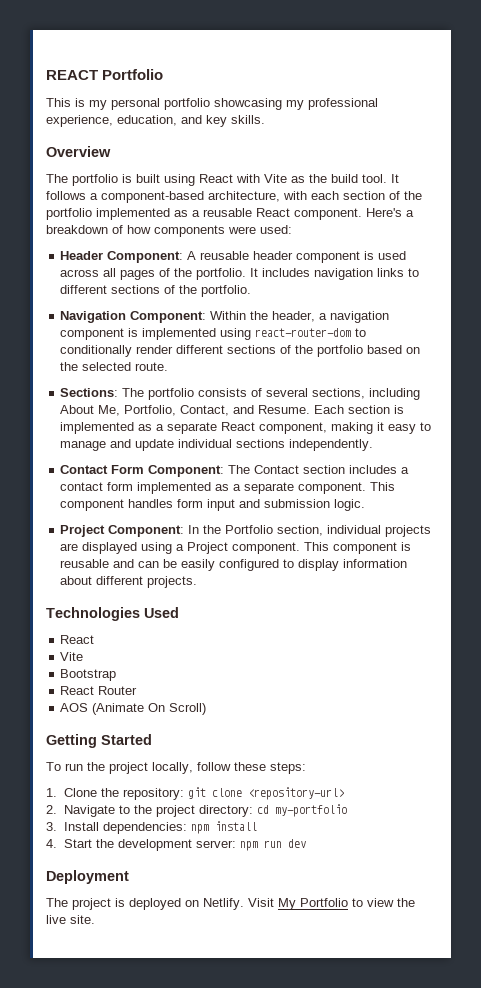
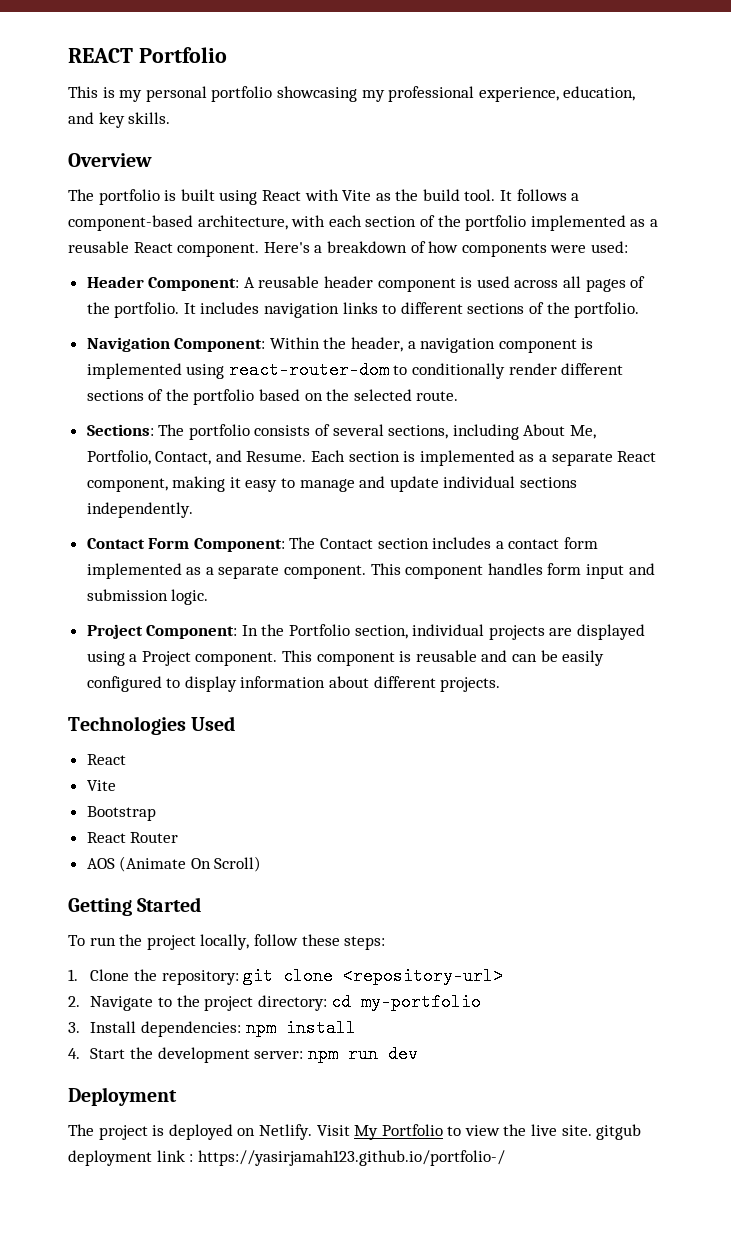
- Visit My Portfolio to view the live site.
+ Visit My Portfolio to view the live site. gitgub deployment link : https://yasirjamah123.github.io/portfolio-/

